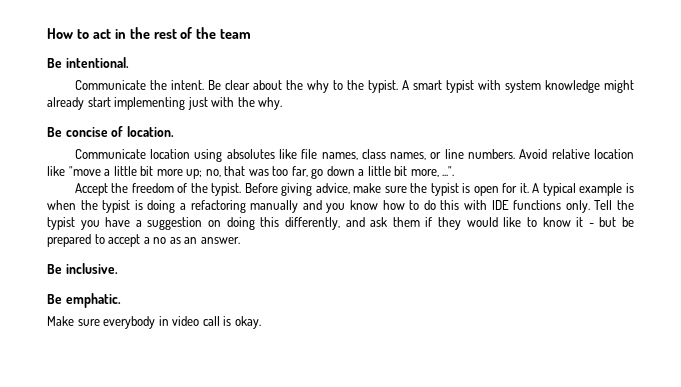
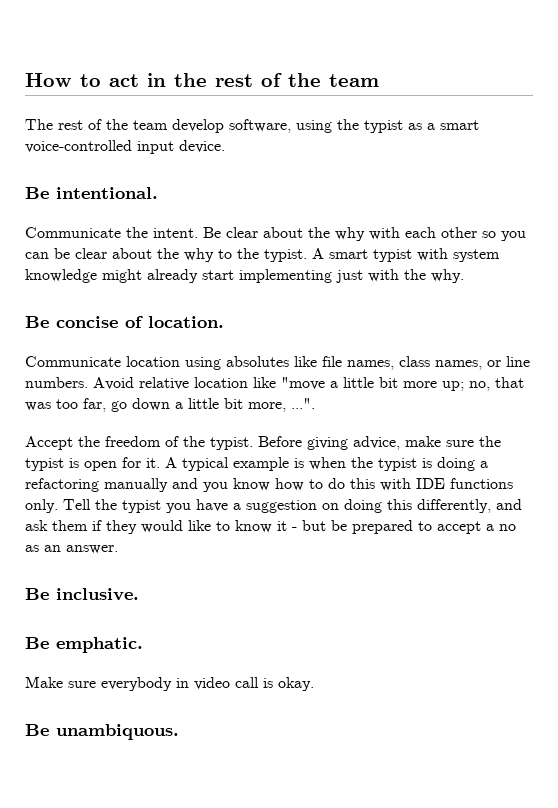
+ The rest of the team develop software, using the typist as a smart voice-controlled input device.
- Be clear about the why to the typist.
+ Be clear about the why with each other so you can be clear about the why to the typist.
+ Be unambiquous.

